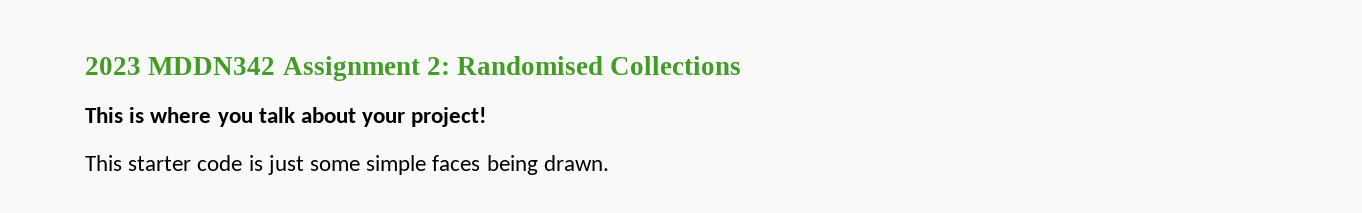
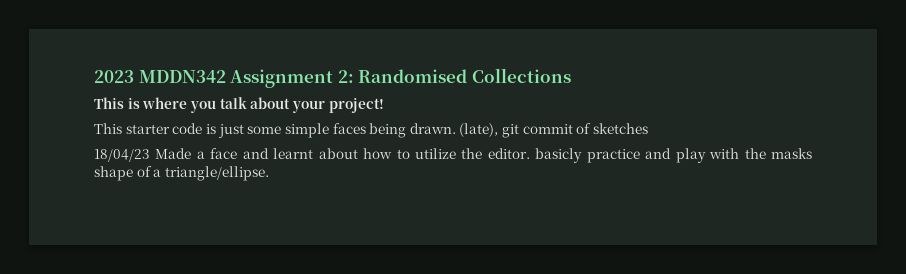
+ (late), git commit of sketches
+ 18/04/23 Made a face and learnt about how to utilize the editor. basicly practice and play with the masks shape of a triangle/ellipse.

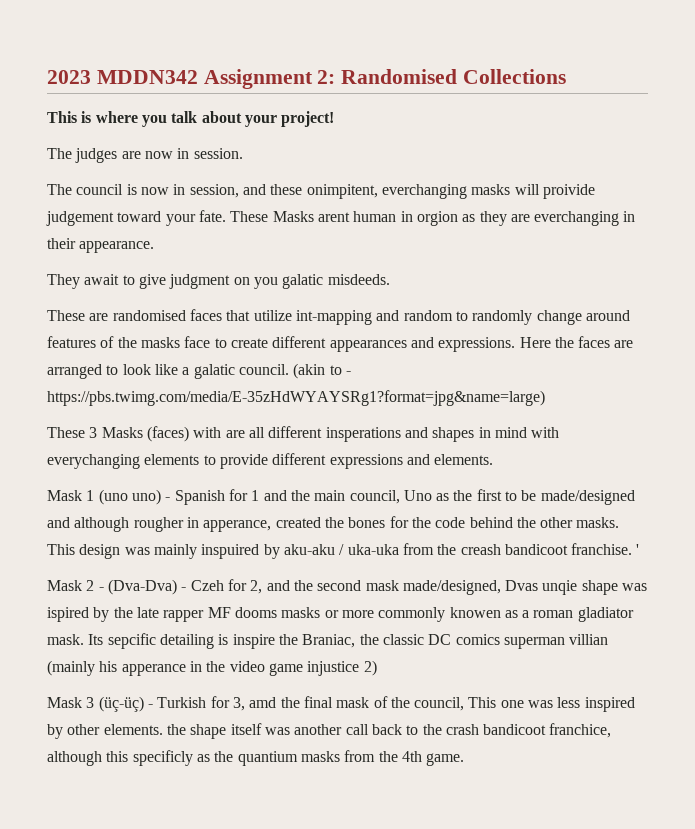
- This starter code is just some simple faces being drawn. (late), git commit of sketches
- 18/04/23 Made a face and learnt about how to utilize the editor. basicly practice and play with the masks shape of a triangle/ellipse.
+ The judges are now in session.
+ The council is now in session, and these onimpitent, everchanging masks will proivide judgement toward your fate. These Masks arent human in orgion as they are everchanging in their appearance.
+ They await to give judgment on you galatic misdeeds.
+ These are randomised faces that utilize int-mapping and random to randomly change around features of the masks face to create different appearances and expressions. Here the faces are arranged to look like a galatic council. (akin to - https://pbs.twimg.com/media/E-35zHdWYAYSRg1?format=jpg&name=large)
+ These 3 Masks (faces) with are all different insperations and shapes in mind with everychanging elements to provide different expressions and elements.
+ Mask 1 (uno uno) - Spanish for 1 and the main council, Uno as the first to be made/designed and although rougher in apperance, created the bones for the code behind the other masks. This design was mainly inspuired by aku-aku / uka-uka from the creash bandicoot franchise. '
+ Mask 2 - (Dva-Dva) - Czeh for 2, and the second mask made/designed, Dvas unqie shape was ispired by the late rapper MF dooms masks or more commonly knowen as a roman gladiator mask. Its sepcific detailing is inspire the Braniac, the classic DC comics superman villian (mainly his apperance in the video game injustice 2)
+ Mask 3 (üç-üç) - Turkish for 3, amd the final mask of the council, This one was less inspired by other elements. the shape itself was another call back to the crash bandicoot franchice, although this specificly as the quantium masks from the 4th game.

